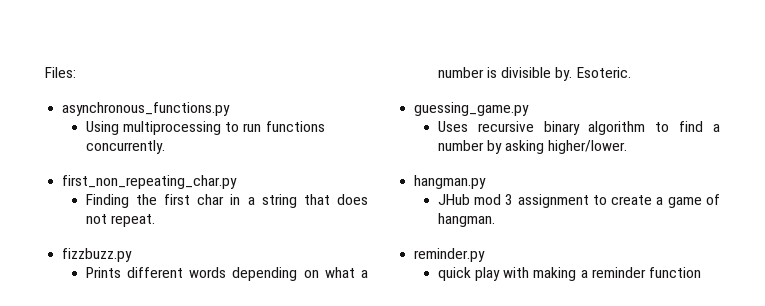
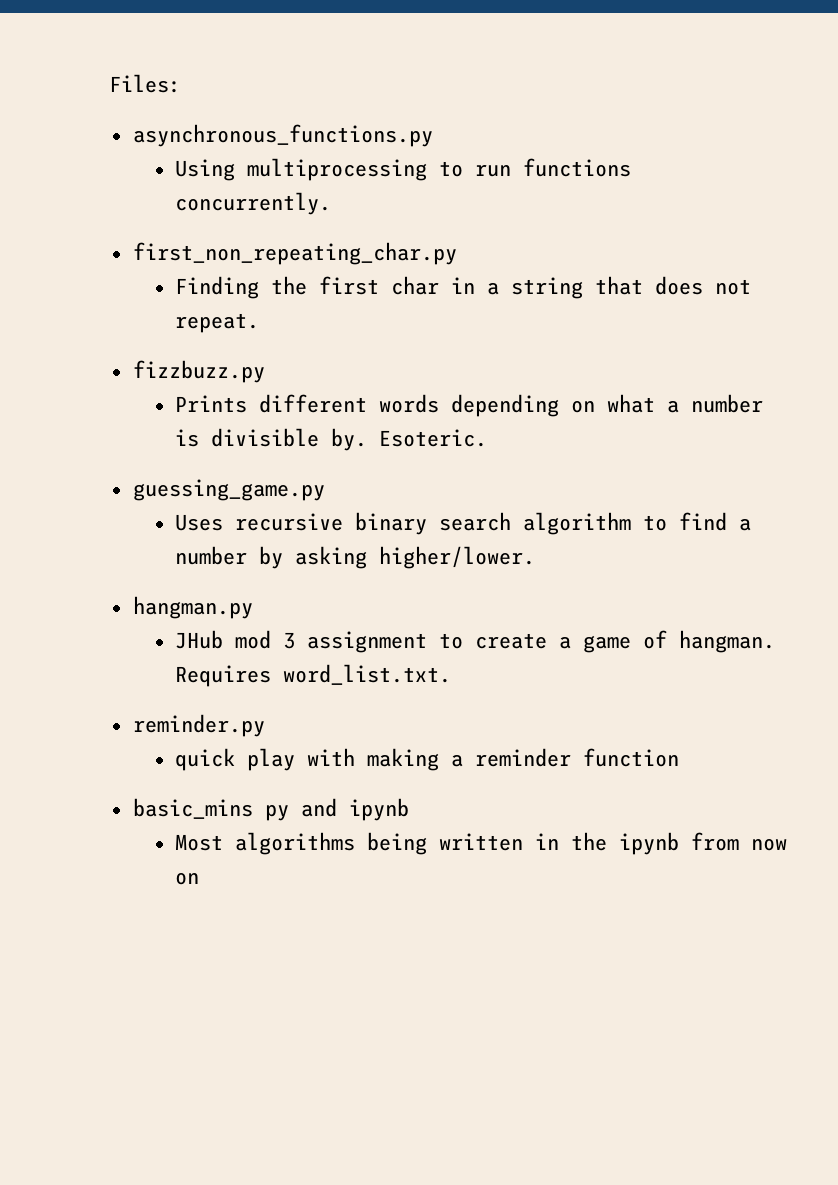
- Uses recursive binary algorithm to find a number by asking higher/lower.
+ Uses recursive binary search algorithm to find a number by asking higher/lower.
+ Requires word_list.txt.
+ basic_mins py and ipynb
+ Most algorithms being written in the ipynb from now on

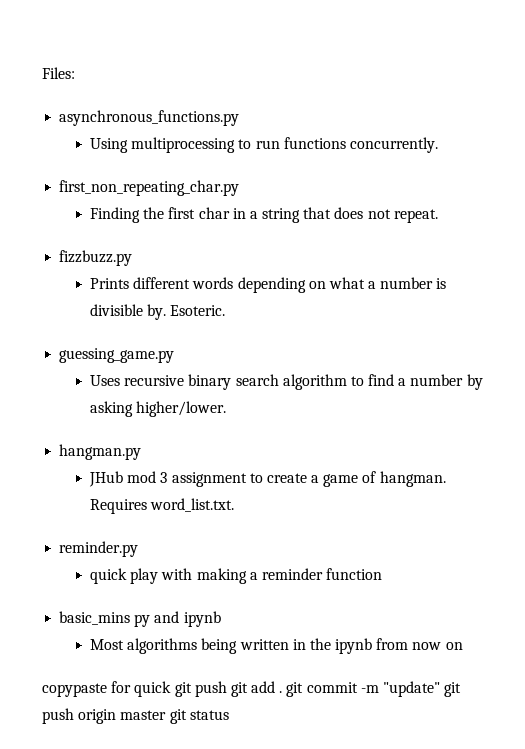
+ copypaste for quick git push git add . git commit -m "update" git push origin master git status

